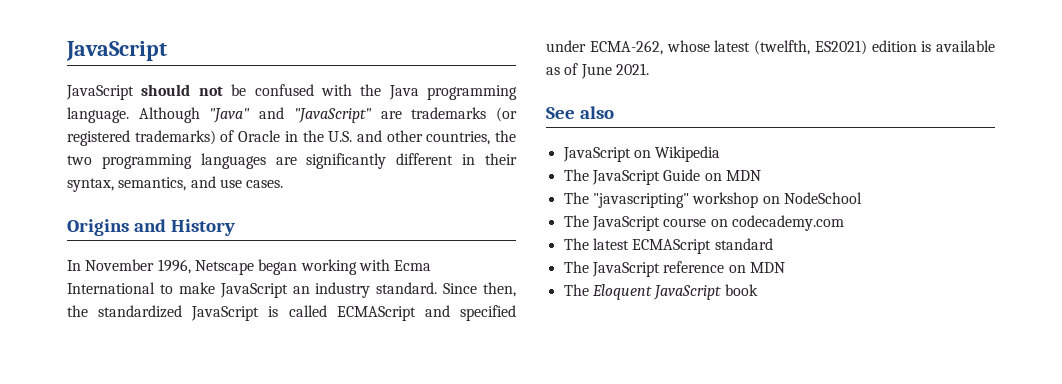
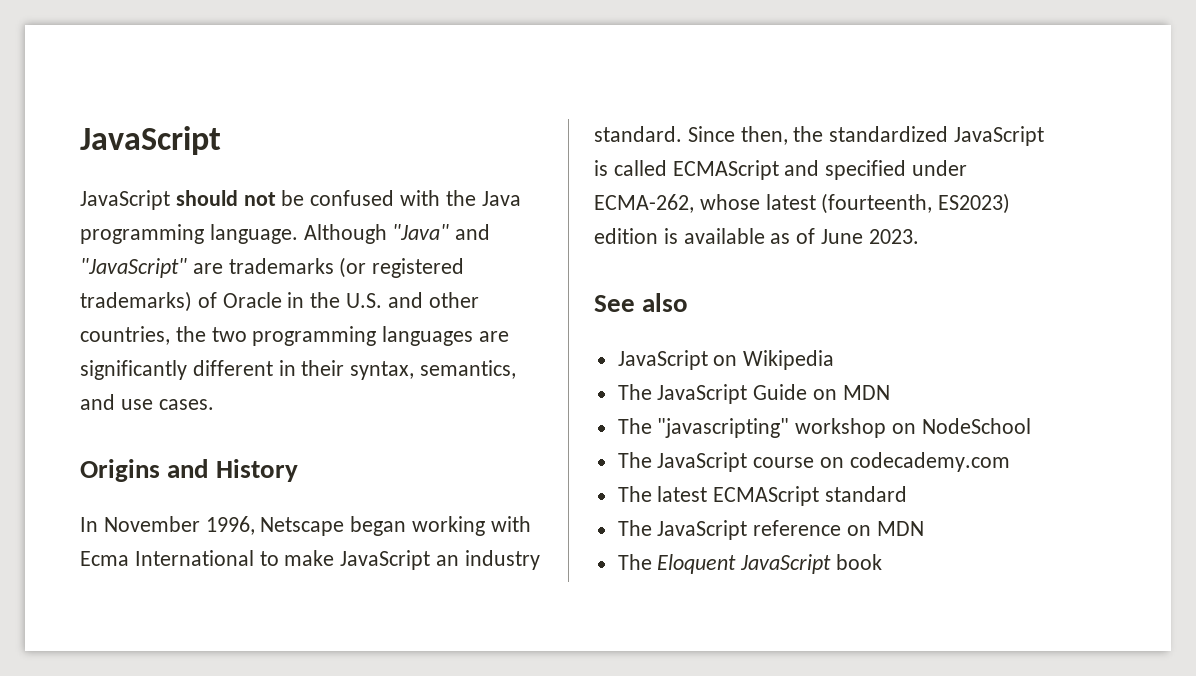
- Since then, the standardized JavaScript is called ECMAScript and specified under ECMA-262, whose latest (twelfth, ES2021) edition is available as of June 2021.
+ Since then, the standardized JavaScript is called ECMAScript and specified under ECMA-262, whose latest (fourteenth, ES2023) edition is available as of June 2023.

